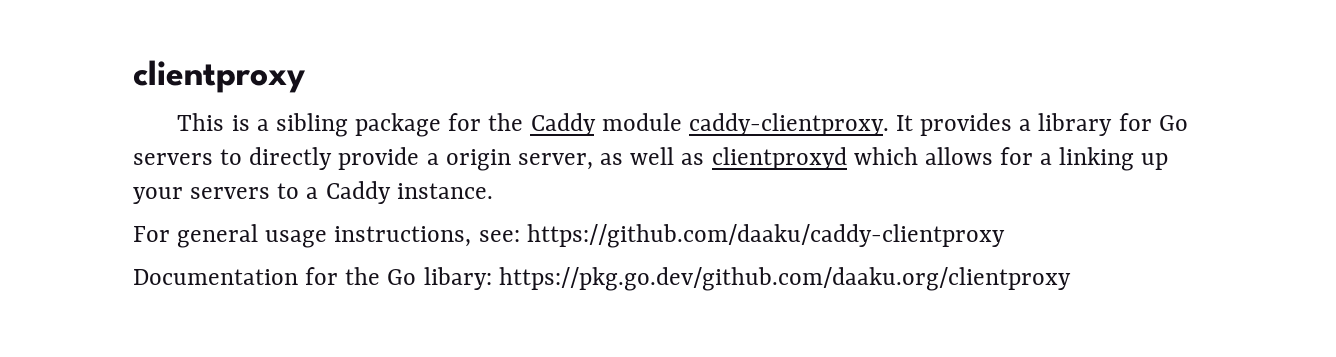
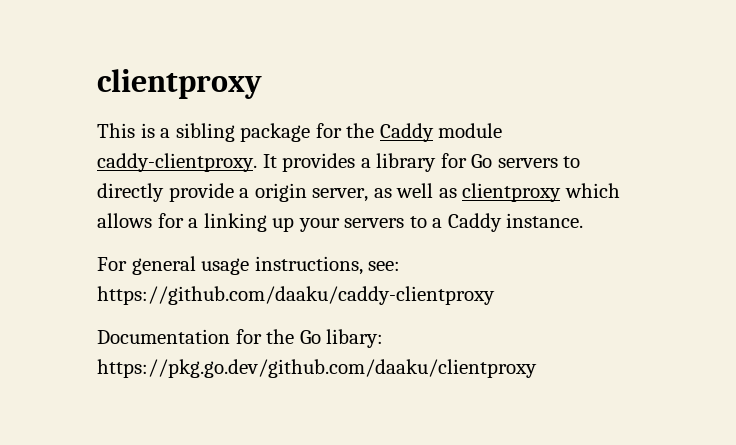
- It provides a library for Go servers to directly provide a origin server, as well as clientproxyd which allows for a linking up your servers to a Caddy instance.
+ It provides a library for Go servers to directly provide a origin server, as well as clientproxy which allows for a linking up your servers to a Caddy instance.
- Documentation for the Go libary: https://pkg.go.dev/github.com/daaku.org/clientproxy
+ Documentation for the Go libary: https://pkg.go.dev/github.com/daaku/clientproxy

